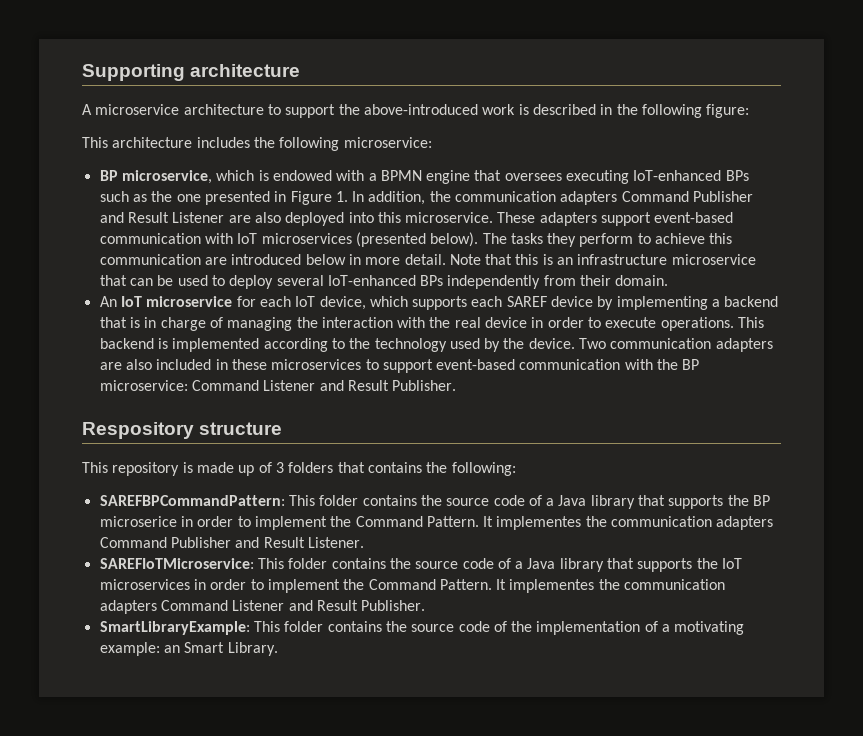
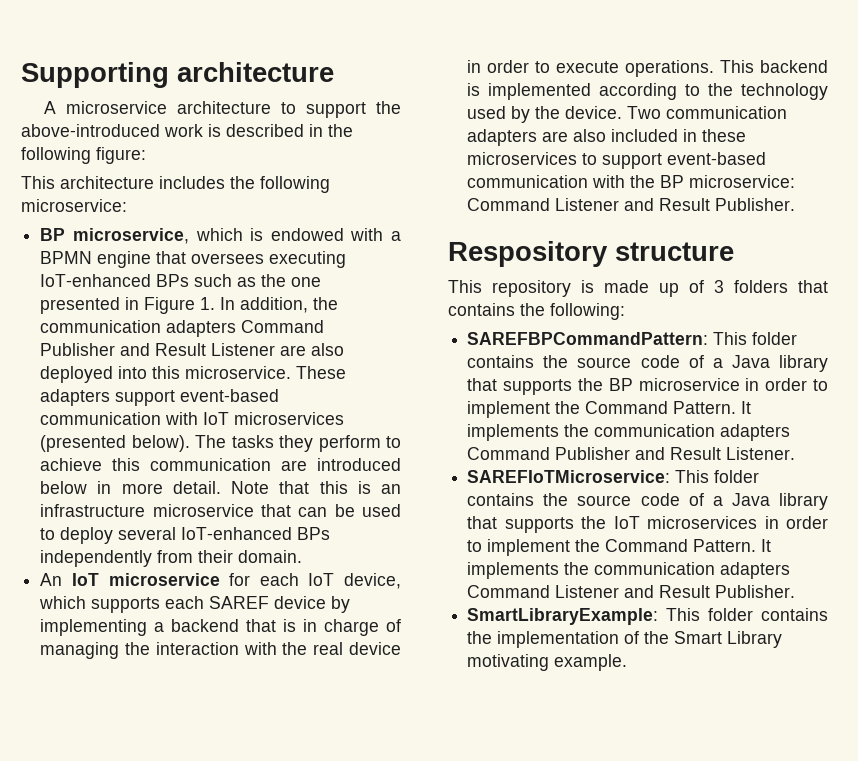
- SAREFBPCommandPattern: This folder contains the source code of a Java library that supports the BP microserice in order to implement the Command Pattern. It implementes the communication adapters Command Publisher and Result Listener.
+ SAREFBPCommandPattern: This folder contains the source code of a Java library that supports the BP microservice in order to implement the Command Pattern. It implements the communication adapters Command Publisher and Result Listener.
- It implementes the communication adapters Command Listener and Result Publisher.
+ It implements the communication adapters Command Listener and Result Publisher.
- SmartLibraryExample: This folder contains the source code of the implementation of a motivating example: an Smart Library.
+ SmartLibraryExample: This folder contains the implementation of the Smart Library motivating example.

